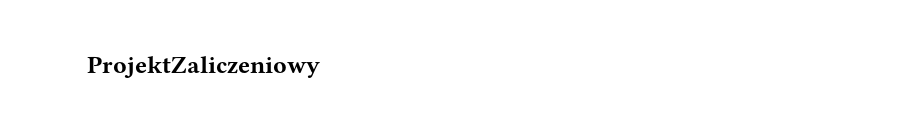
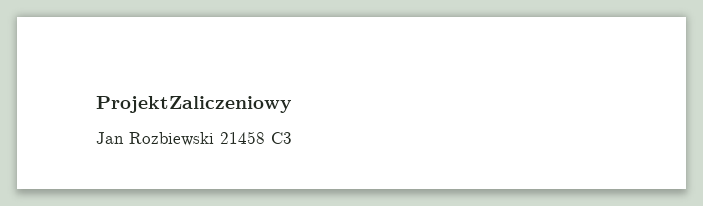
+ Jan Rozbiewski 21458 C3

